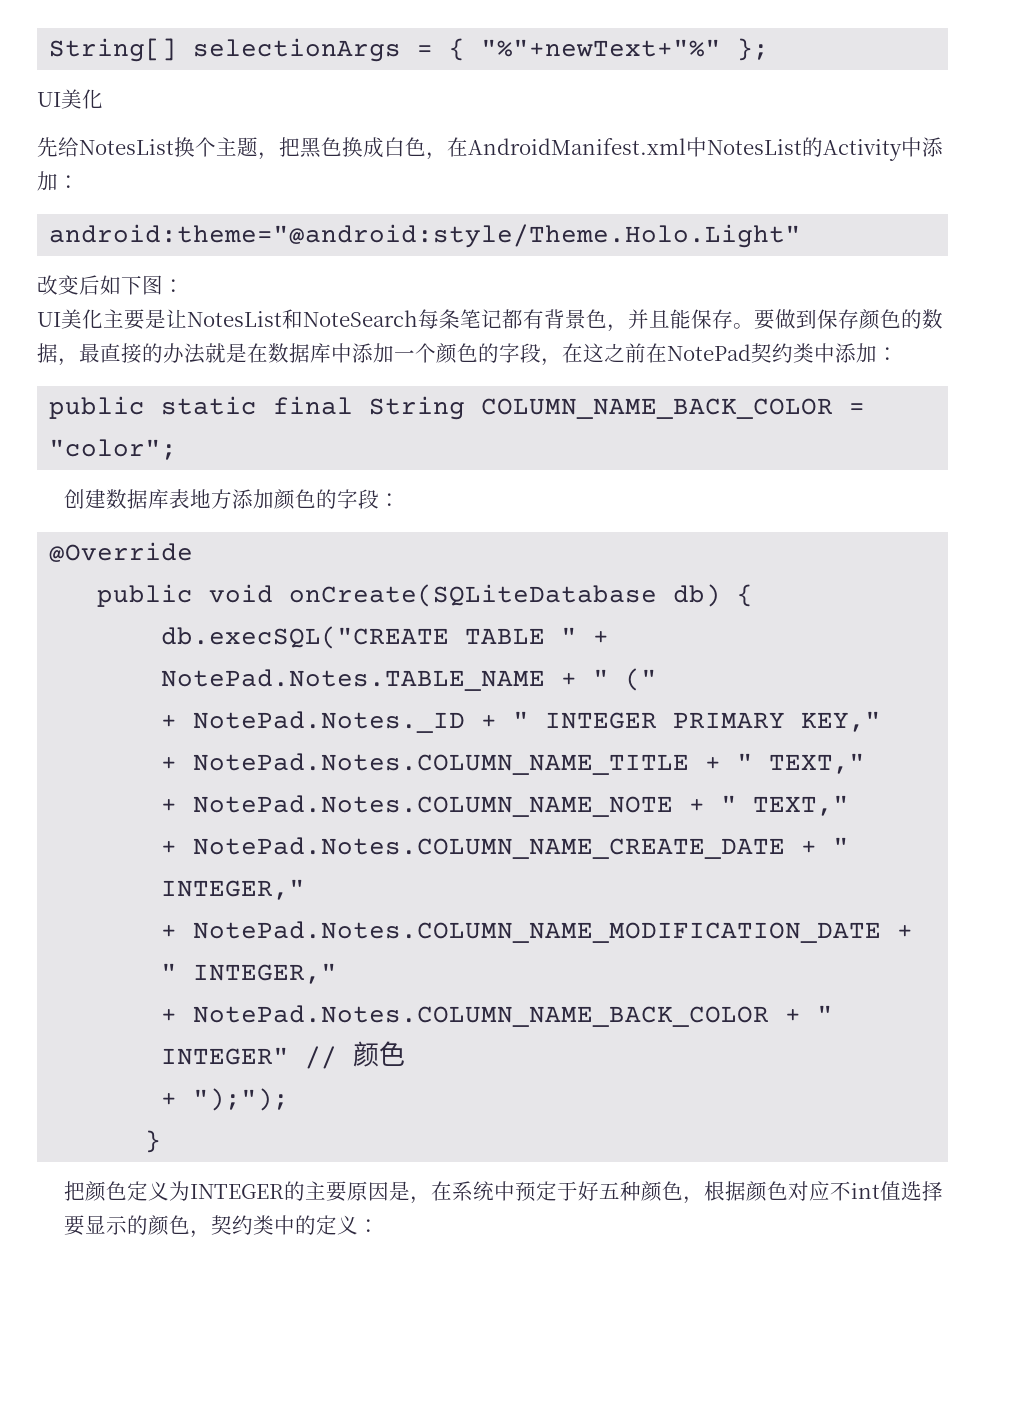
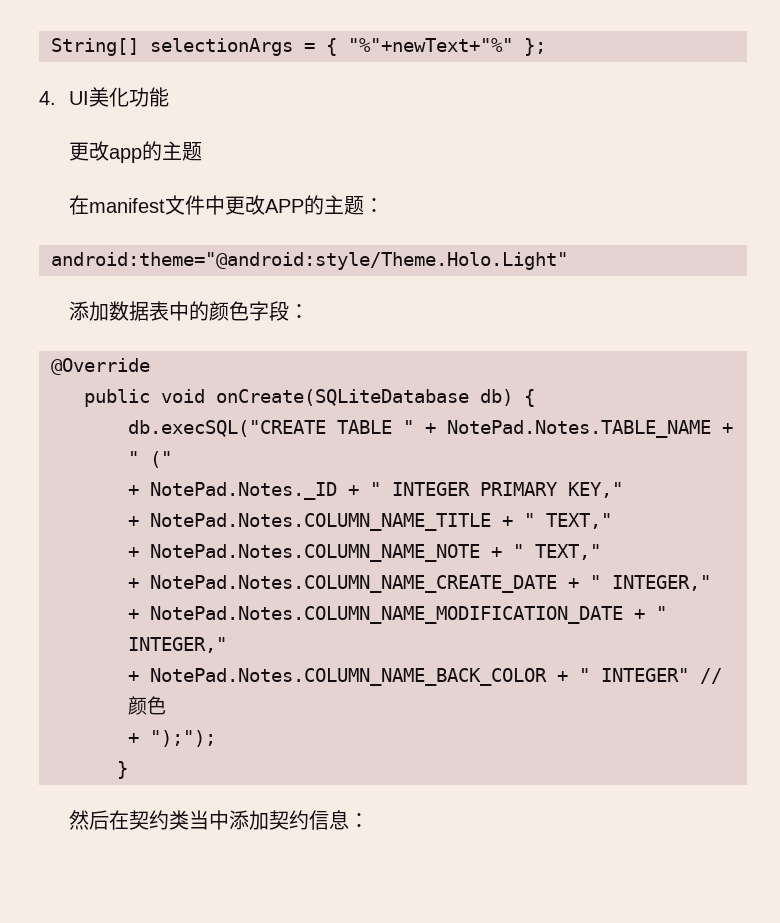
  String[] selectionArgs = { "%"+newText+"%" };
- UI美化
- 先给NotesList换个主题，把黑色换成白色，在AndroidManifest.xml中NotesList的Activity中添加：
+ 4. UI美化功能
+ 更改app的主题
+ 在manifest文件中更改APP的主题：
  android:theme="@android:style/Theme.Holo.Light"
- 改变后如下图：
- UI美化主要是让NotesList和NoteSearch每条笔记都有背景色，并且能保存。要做到保存颜色的数据，最直接的办法就是在数据库中添加一个颜色的字段，在这之前在NotePad契约类中添加：
- public static final String COLUMN_NAME_BACK_COLOR = "color";
- 创建数据库表地方添加颜色的字段：
+ 添加数据表中的颜色字段：
- 把颜色定义为INTEGER的主要原因是，在系统中预定于好五种颜色，根据颜色对应不int值选择要显示的颜色，契约类中的定义：
+ 然后在契约类当中添加契约信息：

